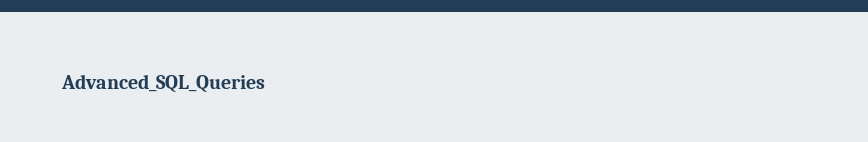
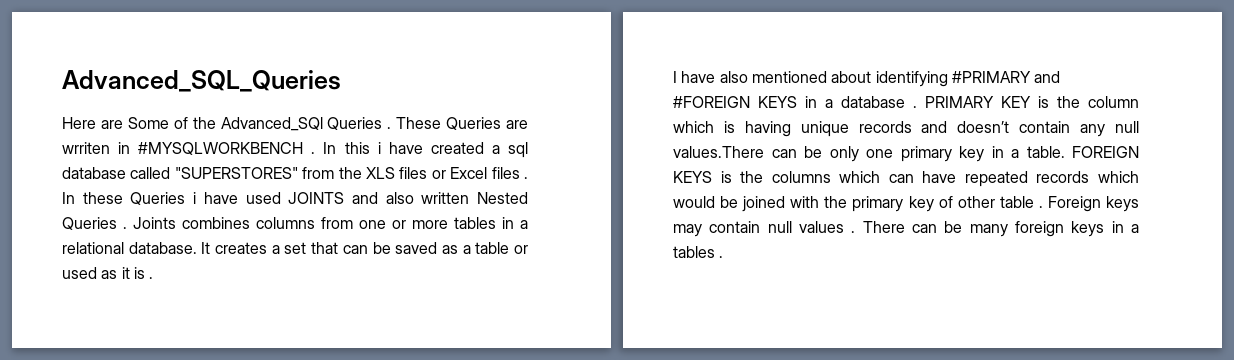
+ Here are Some of the Advanced_SQl Queries . These Queries are wrriten in #MYSQLWORKBENCH . In this i have created a sql database called "SUPERSTORES" from the XLS files or Excel files . In these Queries i have used JOINTS and also written Nested Queries . Joints combines columns from one or more tables in a relational database. It creates a set that can be saved as a table or used as it is .
+ I have also mentioned about identifying #PRIMARY and #FOREIGN KEYS in a database . PRIMARY KEY is the column which is having unique records and doesn’t contain any null values.There can be only one primary key in a table. FOREIGN KEYS is the columns which can have repeated records which would be joined with the primary key of other table . Foreign keys may contain null values . There can be many foreign keys in a tables .

